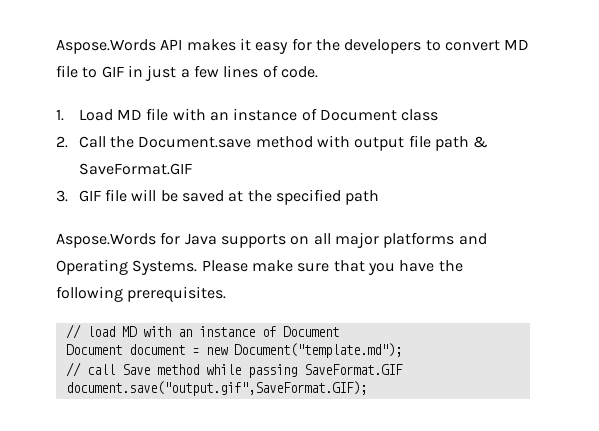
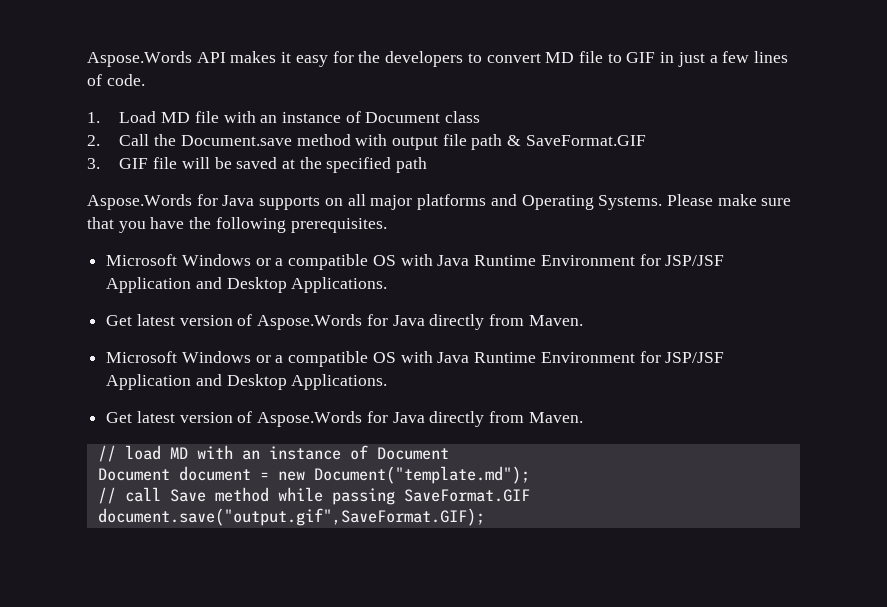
  Please make sure that you have the following prerequisites.
+ Microsoft Windows or a compatible OS with Java Runtime Environment for JSP/JSF Application and Desktop Applications.
+ Get latest version of Aspose.Words for Java directly from Maven.
+ Microsoft Windows or a compatible OS with Java Runtime Environment for JSP/JSF Application and Desktop Applications.
+ Get latest version of Aspose.Words for Java directly from Maven.

